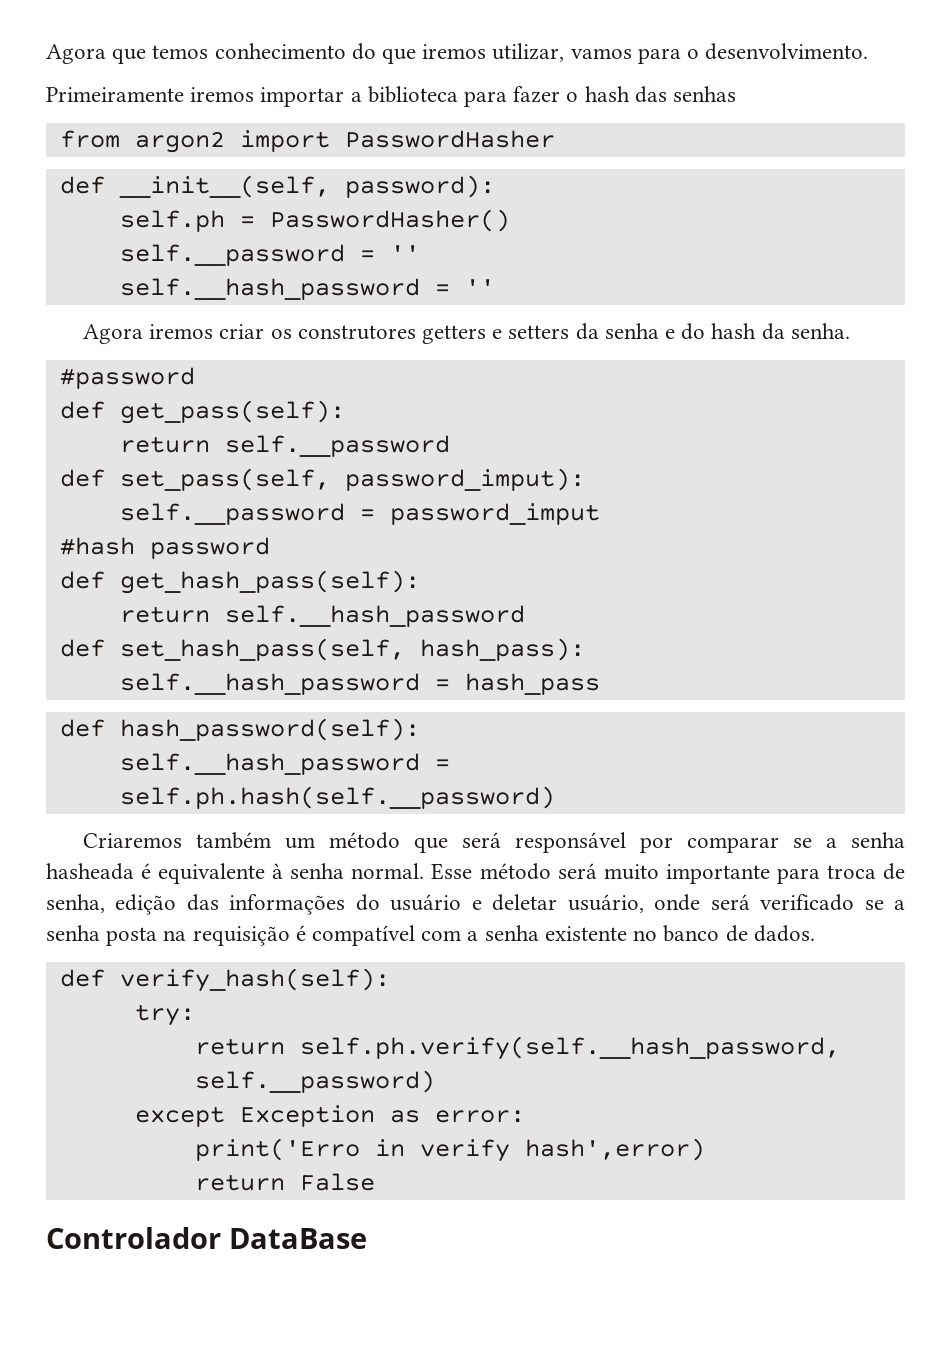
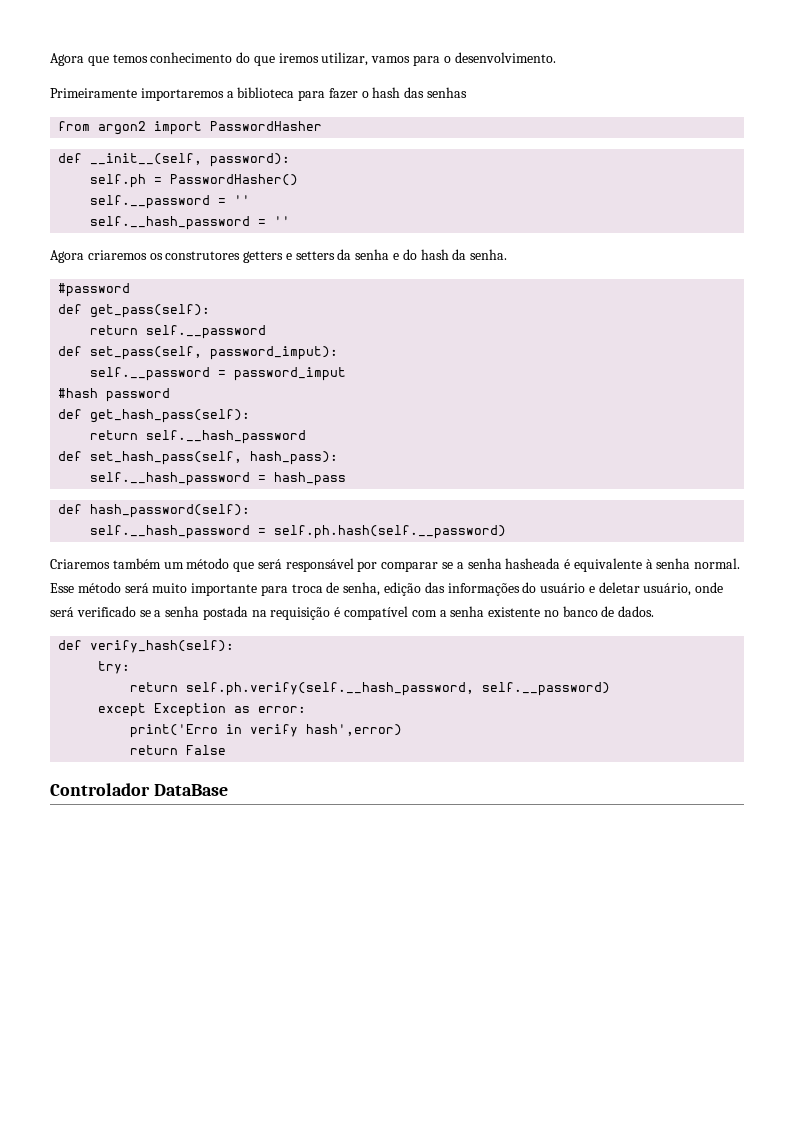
- Primeiramente iremos importar a biblioteca para fazer o hash das senhas
+ Primeiramente importaremos a biblioteca para fazer o hash das senhas
- Agora iremos criar os construtores getters e setters da senha e do hash da senha.
+ Agora criaremos os construtores getters e setters da senha e do hash da senha.
- Esse método será muito importante para troca de senha, edição das informações do usuário e deletar usuário, onde será verificado se a senha posta na requisição é compatível com a senha existente no banco de dados.
+ Esse método será muito importante para troca de senha, edição das informações do usuário e deletar usuário, onde será verificado se a senha postada na requisição é compatível com a senha existente no banco de dados.

